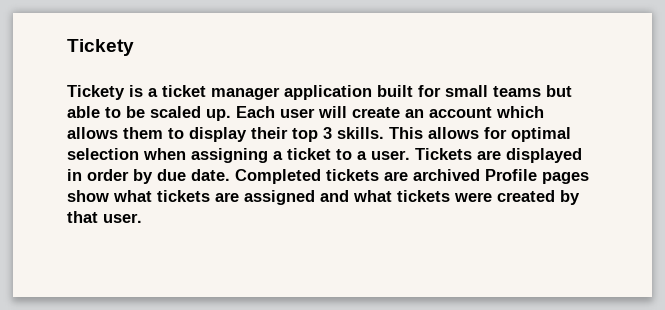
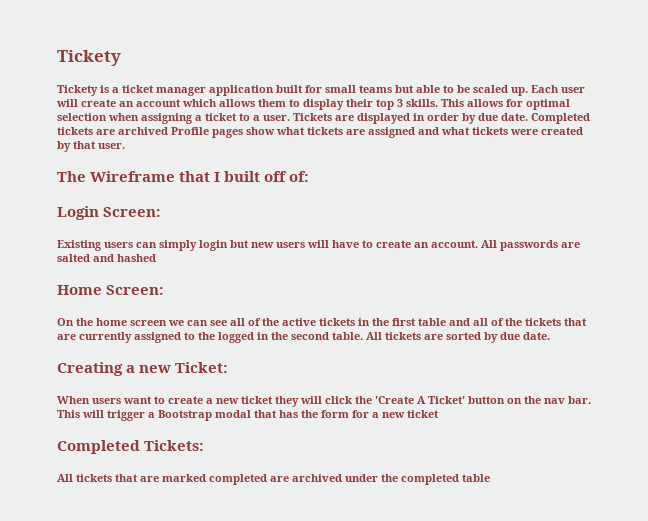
+ The Wireframe that I built off of:
+ Login Screen:
+ Existing users can simply login but new users will have to create an account. All passwords are salted and hashed
+ Home Screen:
+ On the home screen we can see all of the active tickets in the first table and all of the tickets that are currently assigned to the logged in the second table. All tickets are sorted by due date.
+ Creating a new Ticket:
+ When users want to create a new ticket they will click the 'Create A Ticket' button on the nav bar. This will trigger a Bootstrap modal that has the form for a new ticket
+ Completed Tickets:
+ All tickets that are marked completed are archived under the completed table

